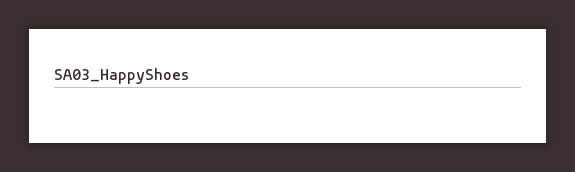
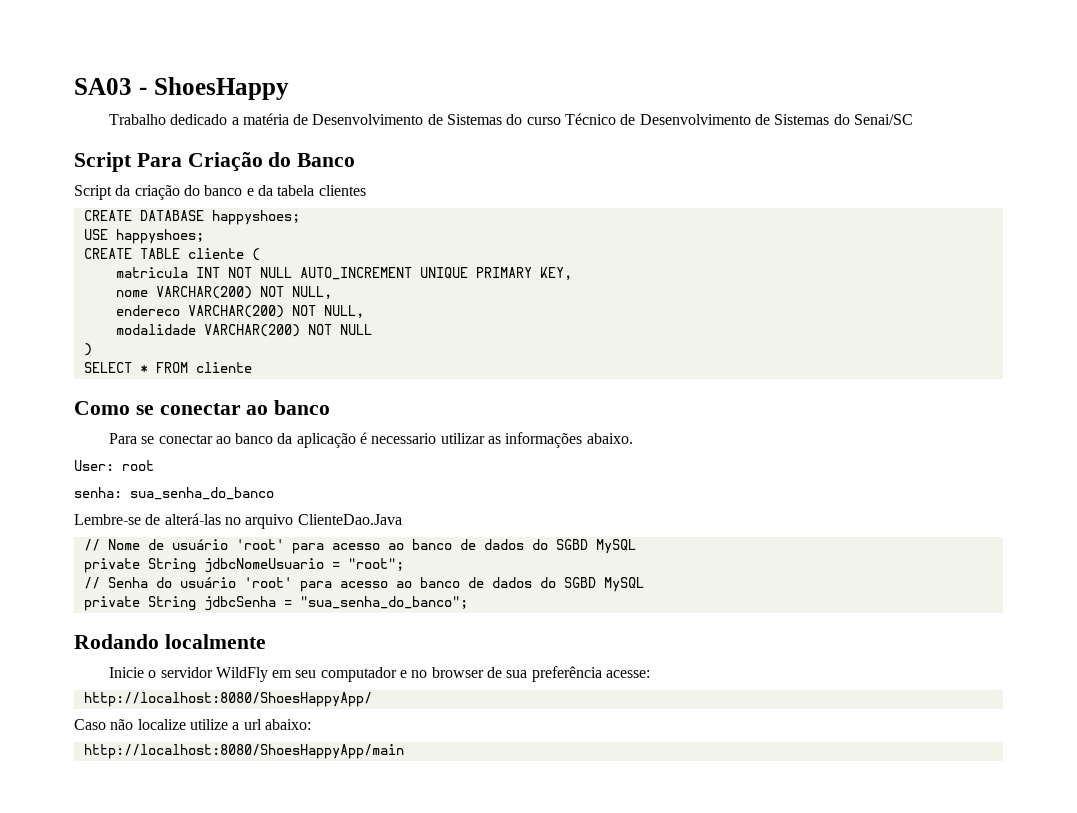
- SA03_HappyShoes
+ SA03 - ShoesHappy
+ Trabalho dedicado a matéria de Desenvolvimento de Sistemas do curso Técnico de Desenvolvimento de Sistemas do Senai/SC
+ Script Para Criação do Banco
+ Script da criação do banco e da tabela clientes
+ CREATE DATABASE happyshoes;
+ USE happyshoes;
+ CREATE TABLE cliente (
+ matricula INT NOT NULL AUTO_INCREMENT UNIQUE PRIMARY KEY,
+ nome VARCHAR(200) NOT NULL,
+ endereco VARCHAR(200) NOT NULL,
+ modalidade VARCHAR(200) NOT NULL
+ )
+ SELECT * FROM cliente
+ Como se conectar ao banco
+ Para se conectar ao banco da aplicação é necessario utilizar as informações abaixo.
+ User: root
+ senha: sua_senha_do_banco
+ Lembre-se de alterá-las no arquivo ClienteDao.Java
+ // Nome de usuário 'root' para acesso ao banco de dados do SGBD MySQL
+ private String jdbcNomeUsuario = "root";
+ // Senha do usuário 'root' para acesso ao banco de dados do SGBD MySQL
+ private String jdbcSenha = "sua_senha_do_banco";
+ Rodando localmente
+ Inicie o servidor WildFly em seu computador e no browser de sua preferência acesse:
+ http://localhost:8080/ShoesHappyApp/
+ Caso não localize utilize a url abaixo:
+ http://localhost:8080/ShoesHappyApp/main

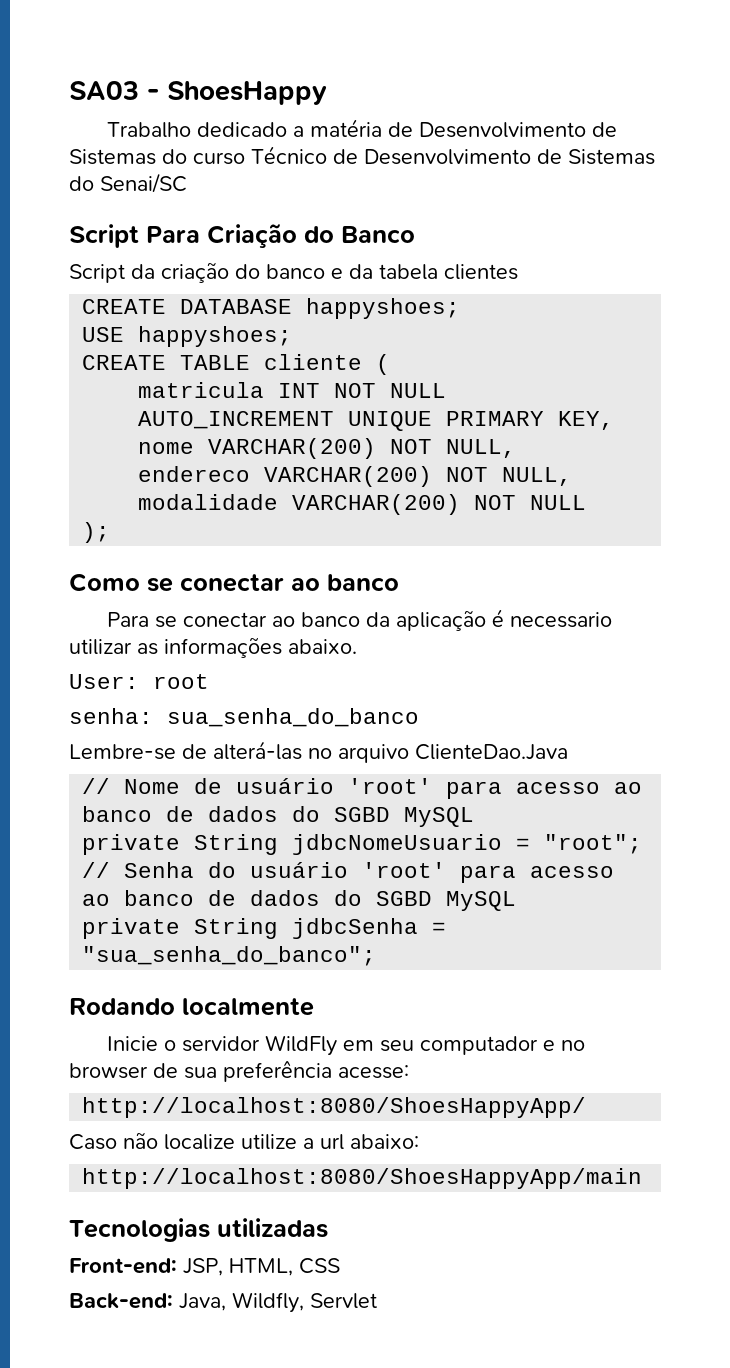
- )
- SELECT * FROM cliente
+ );
+ Tecnologias utilizadas
+ Front-end: JSP, HTML, CSS
+ Back-end: Java, Wildfly, Servlet

